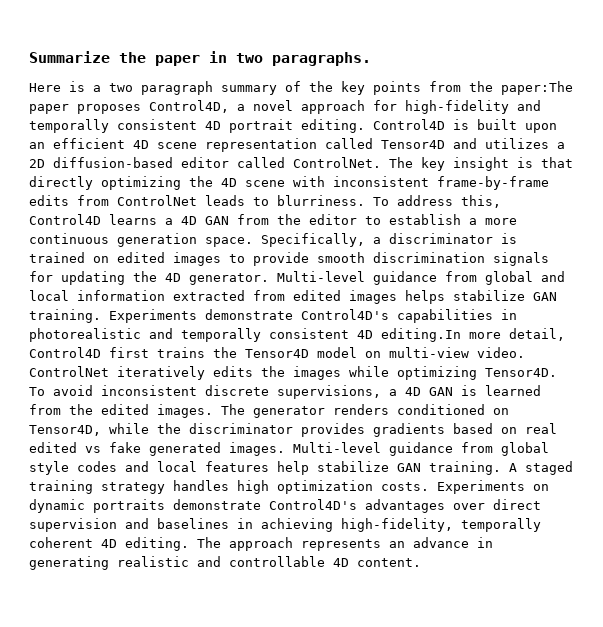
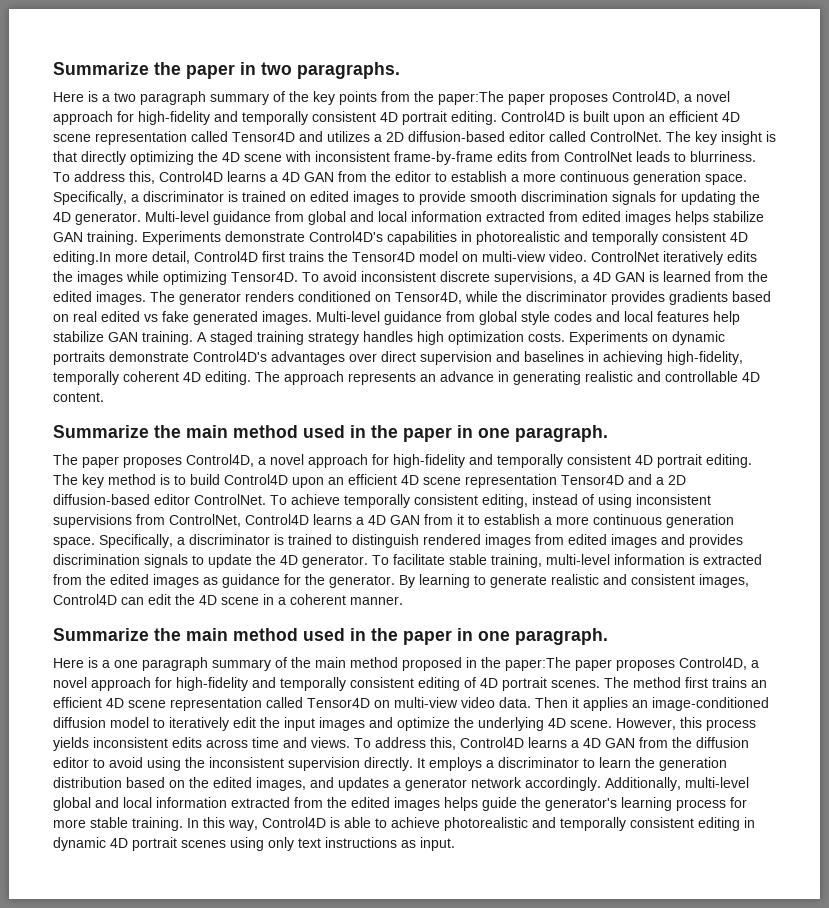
  The approach represents an advance in generating realistic and controllable 4D content.
+ Summarize the main method used in the paper in one paragraph.
+ The paper proposes Control4D, a novel approach for high-fidelity and temporally consistent 4D portrait editing. The key method is to build Control4D upon an efficient 4D scene representation Tensor4D and a 2D diffusion-based editor ControlNet. To achieve temporally consistent editing, instead of using inconsistent supervisions from ControlNet, Control4D learns a 4D GAN from it to establish a more continuous generation space. Specifically, a discriminator is trained to distinguish rendered images from edited images and provides discrimination signals to update the 4D generator. To facilitate stable training, multi-level information is extracted from the edited images as guidance for the generator. By learning to generate realistic and consistent images, Control4D can edit the 4D scene in a coherent manner.
+ Summarize the main method used in the paper in one paragraph.
+ Here is a one paragraph summary of the main method proposed in the paper:The paper proposes Control4D, a novel approach for high-fidelity and temporally consistent editing of 4D portrait scenes. The method first trains an efficient 4D scene representation called Tensor4D on multi-view video data. Then it applies an image-conditioned diffusion model to iteratively edit the input images and optimize the underlying 4D scene. However, this process yields inconsistent edits across time and views. To address this, Control4D learns a 4D GAN from the diffusion editor to avoid using the inconsistent supervision directly. It employs a discriminator to learn the generation distribution based on the edited images, and updates a generator network accordingly. Additionally, multi-level global and local information extracted from the edited images helps guide the generator's learning process for more stable training. In this way, Control4D is able to achieve photorealistic and temporally consistent editing in dynamic 4D portrait scenes using only text instructions as input.

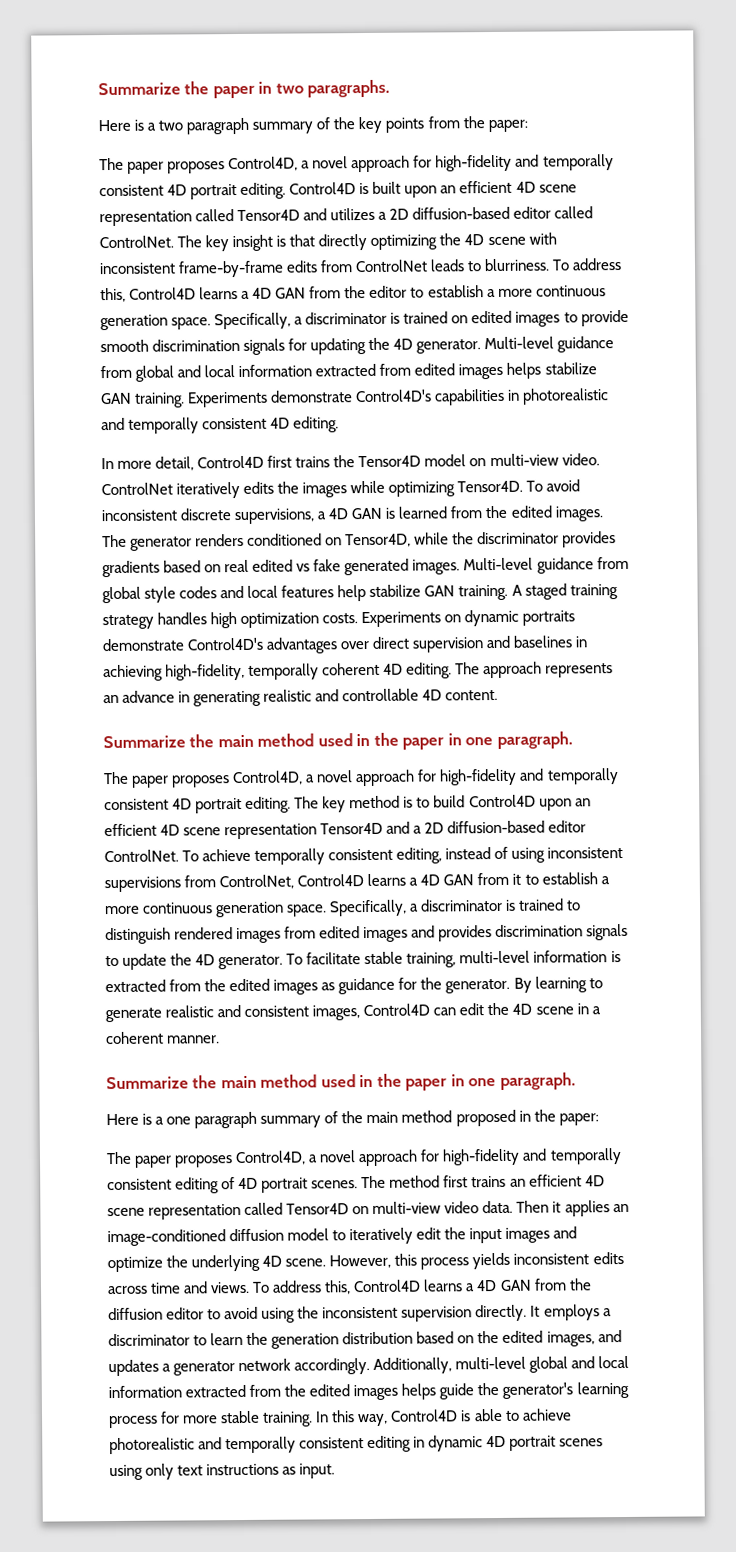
- Here is a two paragraph summary of the key points from the paper:The paper proposes Control4D, a novel approach for high-fidelity and temporally consistent 4D portrait editing.
+ Here is a two paragraph summary of the key points from the paper:
+ The paper proposes Control4D, a novel approach for high-fidelity and temporally consistent 4D portrait editing.
- Experiments demonstrate Control4D's capabilities in photorealistic and temporally consistent 4D editing.In more detail, Control4D first trains the Tensor4D model on multi-view video.
+ Experiments demonstrate Control4D's capabilities in photorealistic and temporally consistent 4D editing.
+ In more detail, Control4D first trains the Tensor4D model on multi-view video.
- Here is a one paragraph summary of the main method proposed in the paper:The paper proposes Control4D, a novel approach for high-fidelity and temporally consistent editing of 4D portrait scenes.
+ Here is a one paragraph summary of the main method proposed in the paper:
+ The paper proposes Control4D, a novel approach for high-fidelity and temporally consistent editing of 4D portrait scenes.

